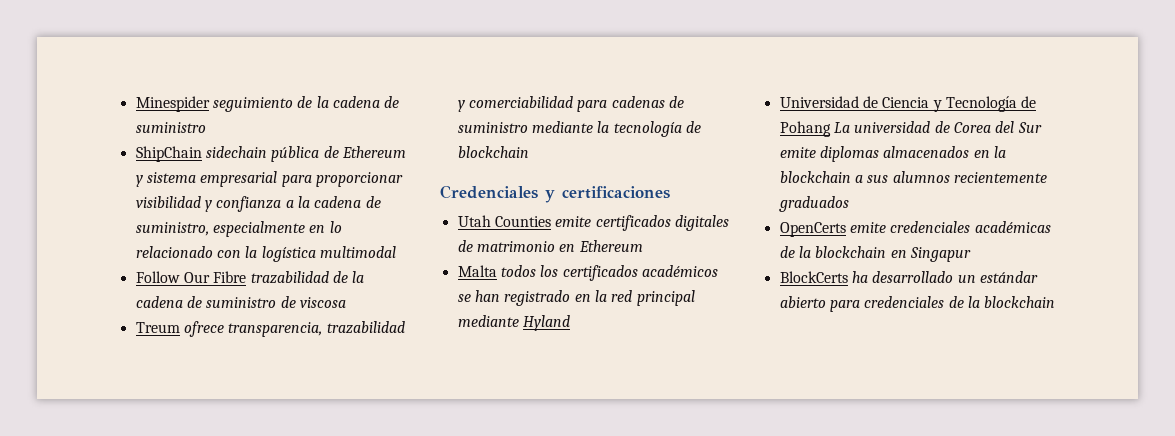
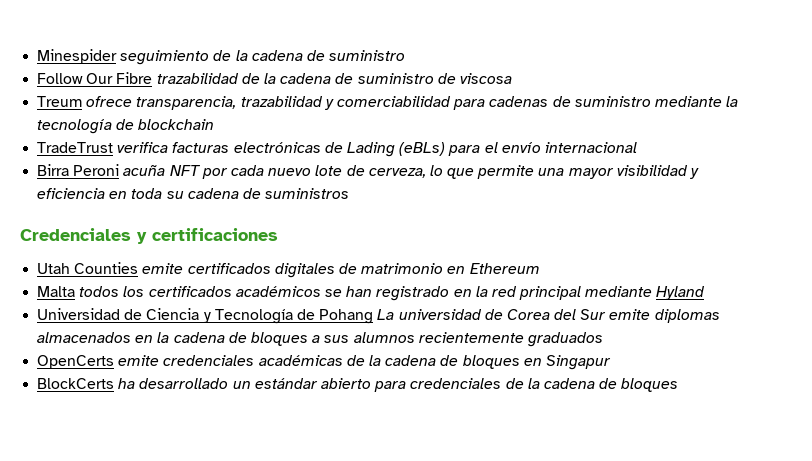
- ShipChain sidechain pública de Ethereum y sistema empresarial para proporcionar visibilidad y confianza a la cadena de suministro, especialmente en lo relacionado con la logística multimodal
+ TradeTrust verifica facturas electrónicas de Lading (eBLs) para el envío internacional
+ Birra Peroni acuña NFT por cada nuevo lote de cerveza, lo que permite una mayor visibilidad y eficiencia en toda su cadena de suministros
- Universidad de Ciencia y Tecnología de Pohang La universidad de Corea del Sur emite diplomas almacenados en la blockchain a sus alumnos recientemente graduados
+ Universidad de Ciencia y Tecnología de Pohang La universidad de Corea del Sur emite diplomas almacenados en la cadena de bloques a sus alumnos recientemente graduados
- OpenCerts emite credenciales académicas de la blockchain en Singapur
+ OpenCerts emite credenciales académicas de la cadena de bloques en Singapur
- BlockCerts ha desarrollado un estándar abierto para credenciales de la blockchain
+ BlockCerts ha desarrollado un estándar abierto para credenciales de la cadena de bloques

